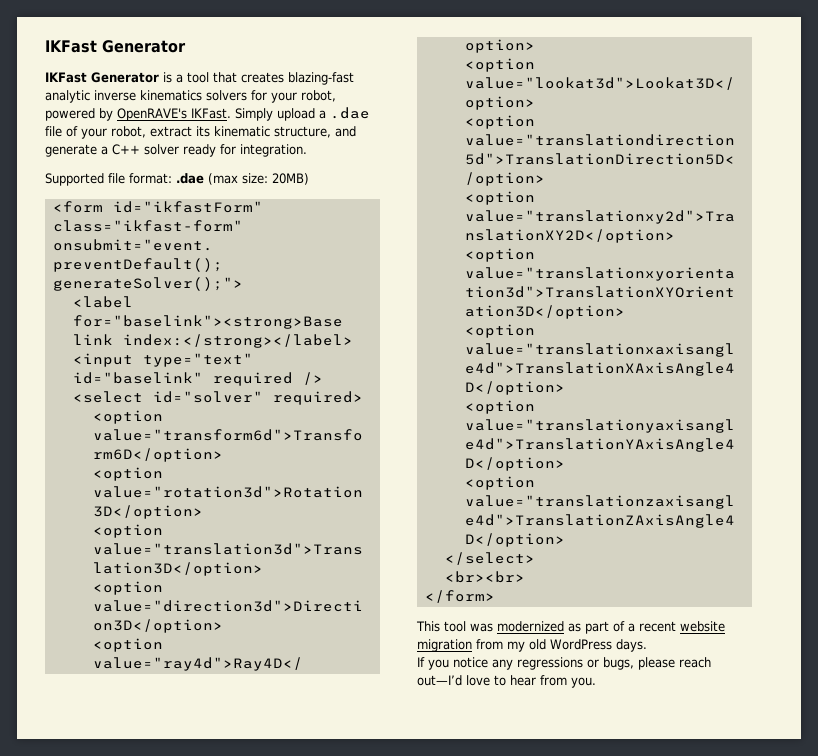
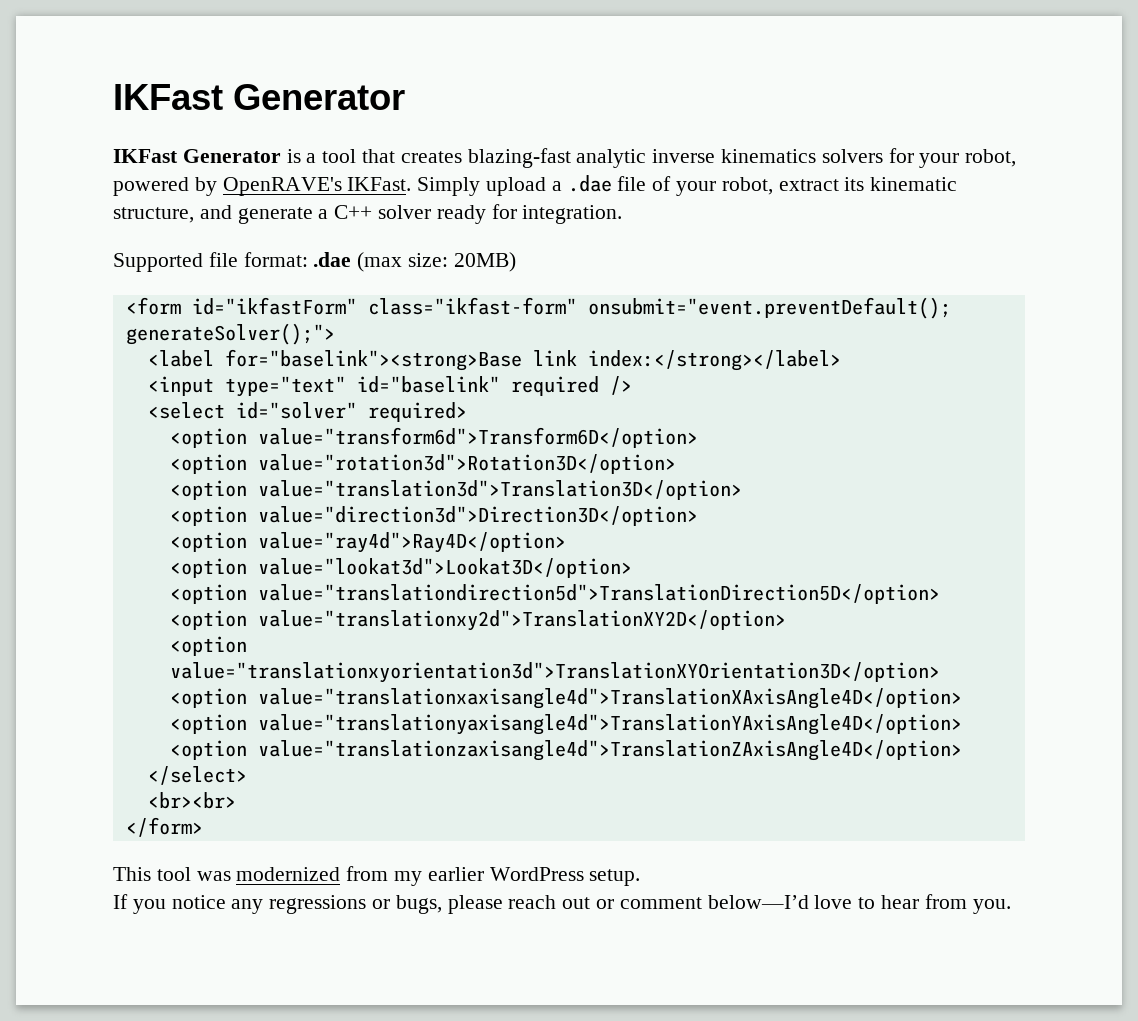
- This tool was modernized as part of a recent website migration from my old WordPress days.
+ This tool was modernized from my earlier WordPress setup.
- If you notice any regressions or bugs, please reach out—I’d love to hear from you.
+ If you notice any regressions or bugs, please reach out or comment below—I’d love to hear from you.

